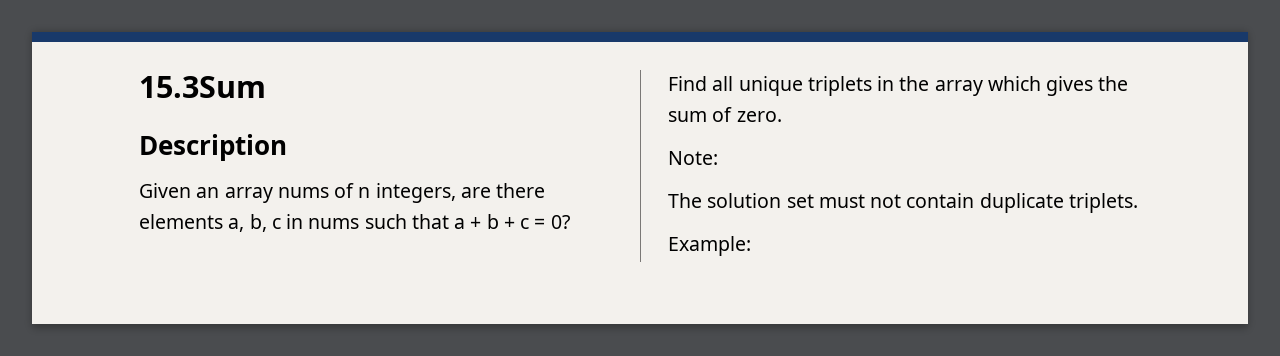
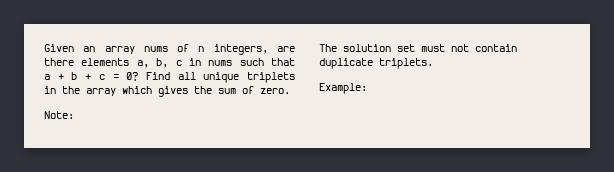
- 15.3Sum
- Description

